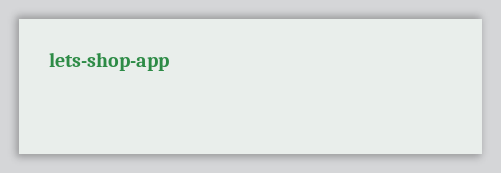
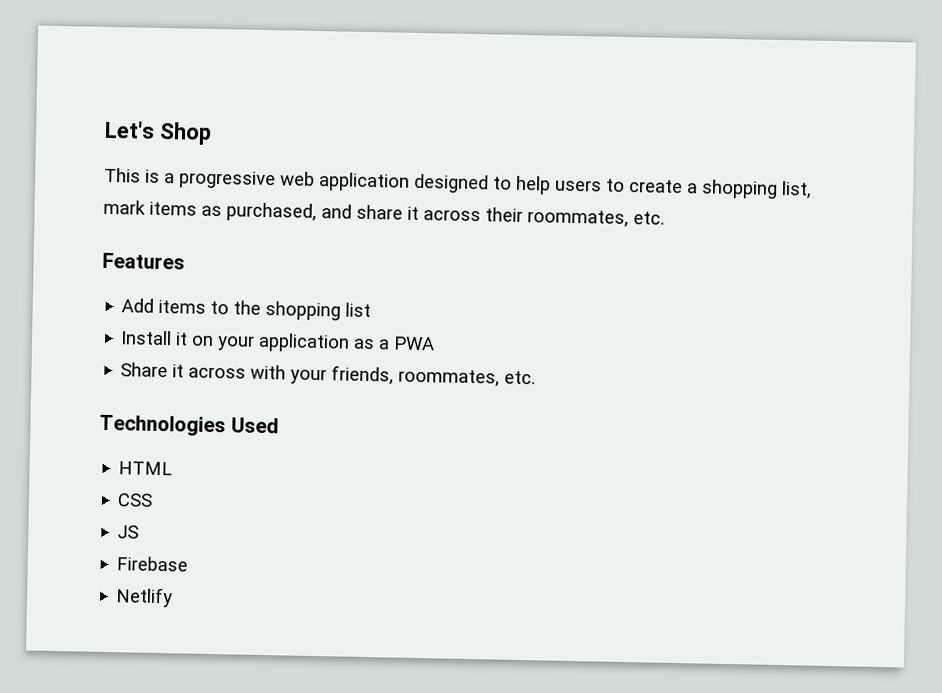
- lets-shop-app
+ Let's Shop
+ This is a progressive web application designed to help users to create a shopping list, mark items as purchased, and share it across their roommates, etc.
+ Features
+ Add items to the shopping list
+ Install it on your application as a PWA
+ Share it across with your friends, roommates, etc.
+ Technologies Used
+ HTML
+ CSS
+ JS
+ Firebase
+ Netlify

